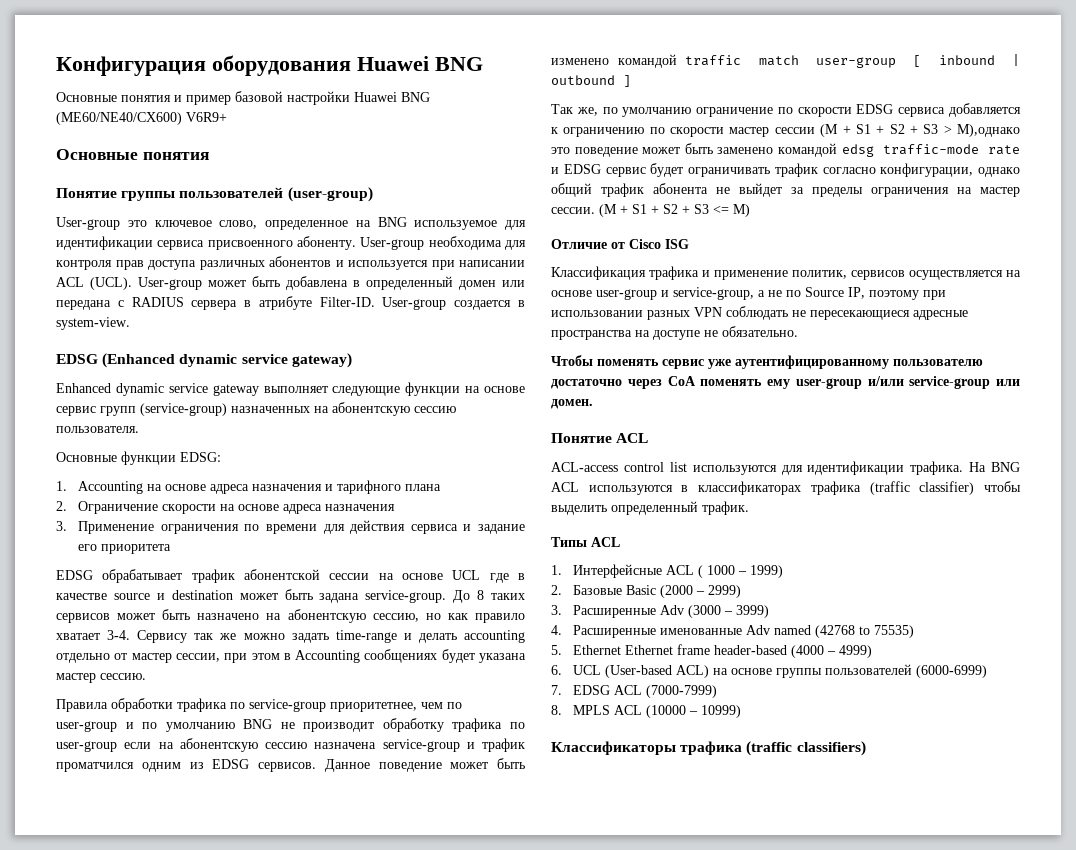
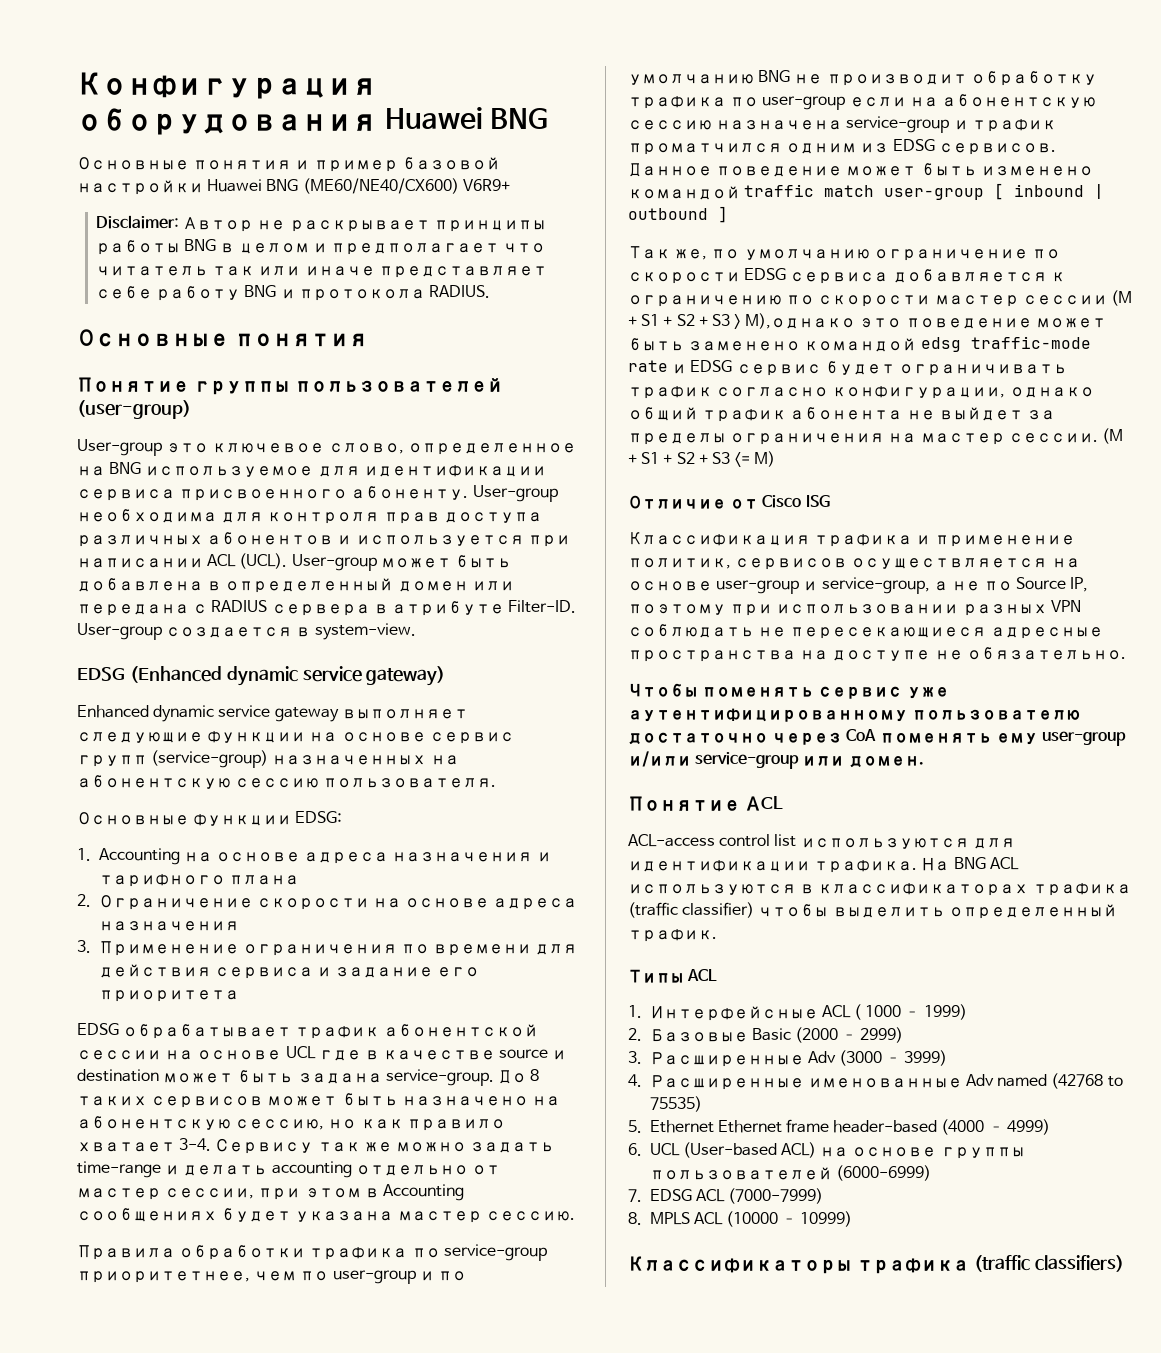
+ Disclaimer: Автор не раскрывает принципы работы BNG в целом и предполагает что читатель так или иначе представляет себе работу BNG и протокола RADIUS.

